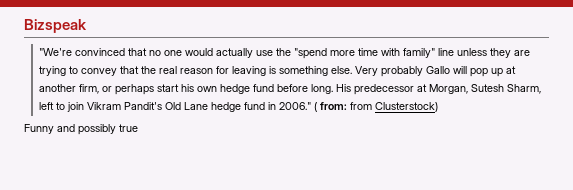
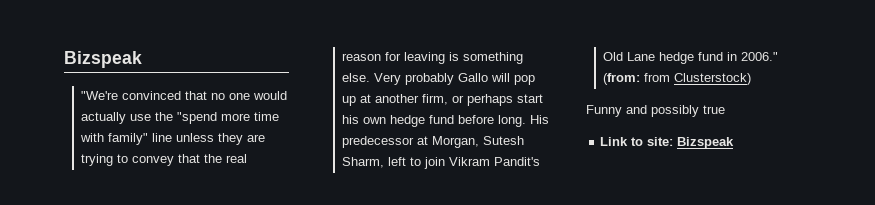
- ( from: from Clusterstock)
+ (from: from Clusterstock)
+ Link to site: Bizspeak

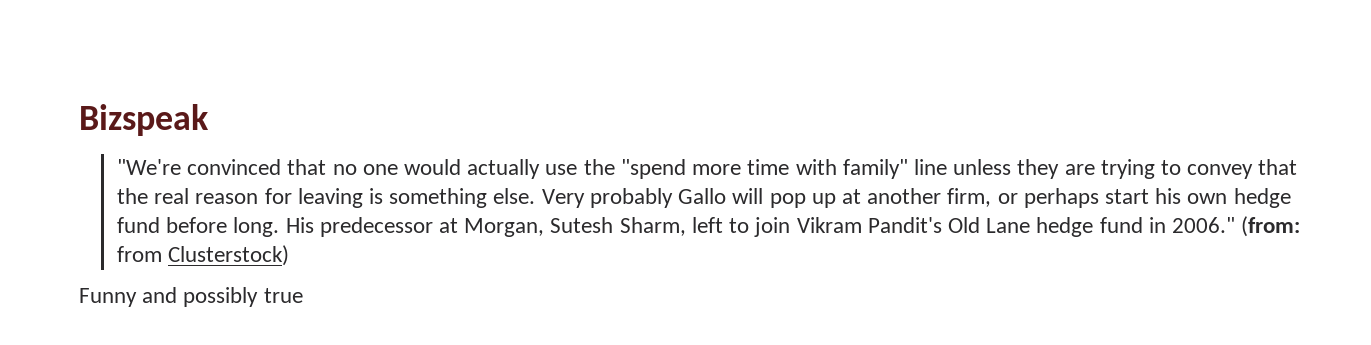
- Link to site: Bizspeak

